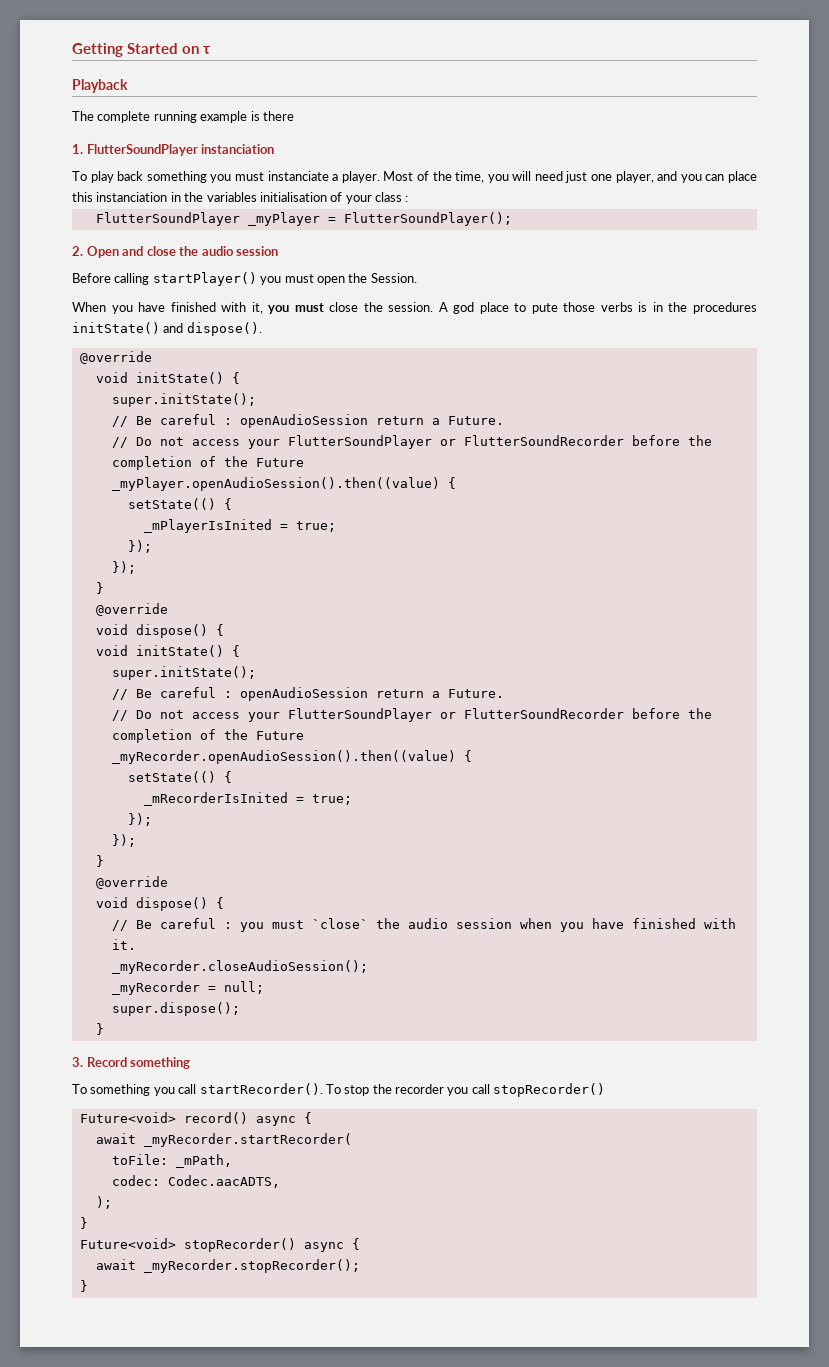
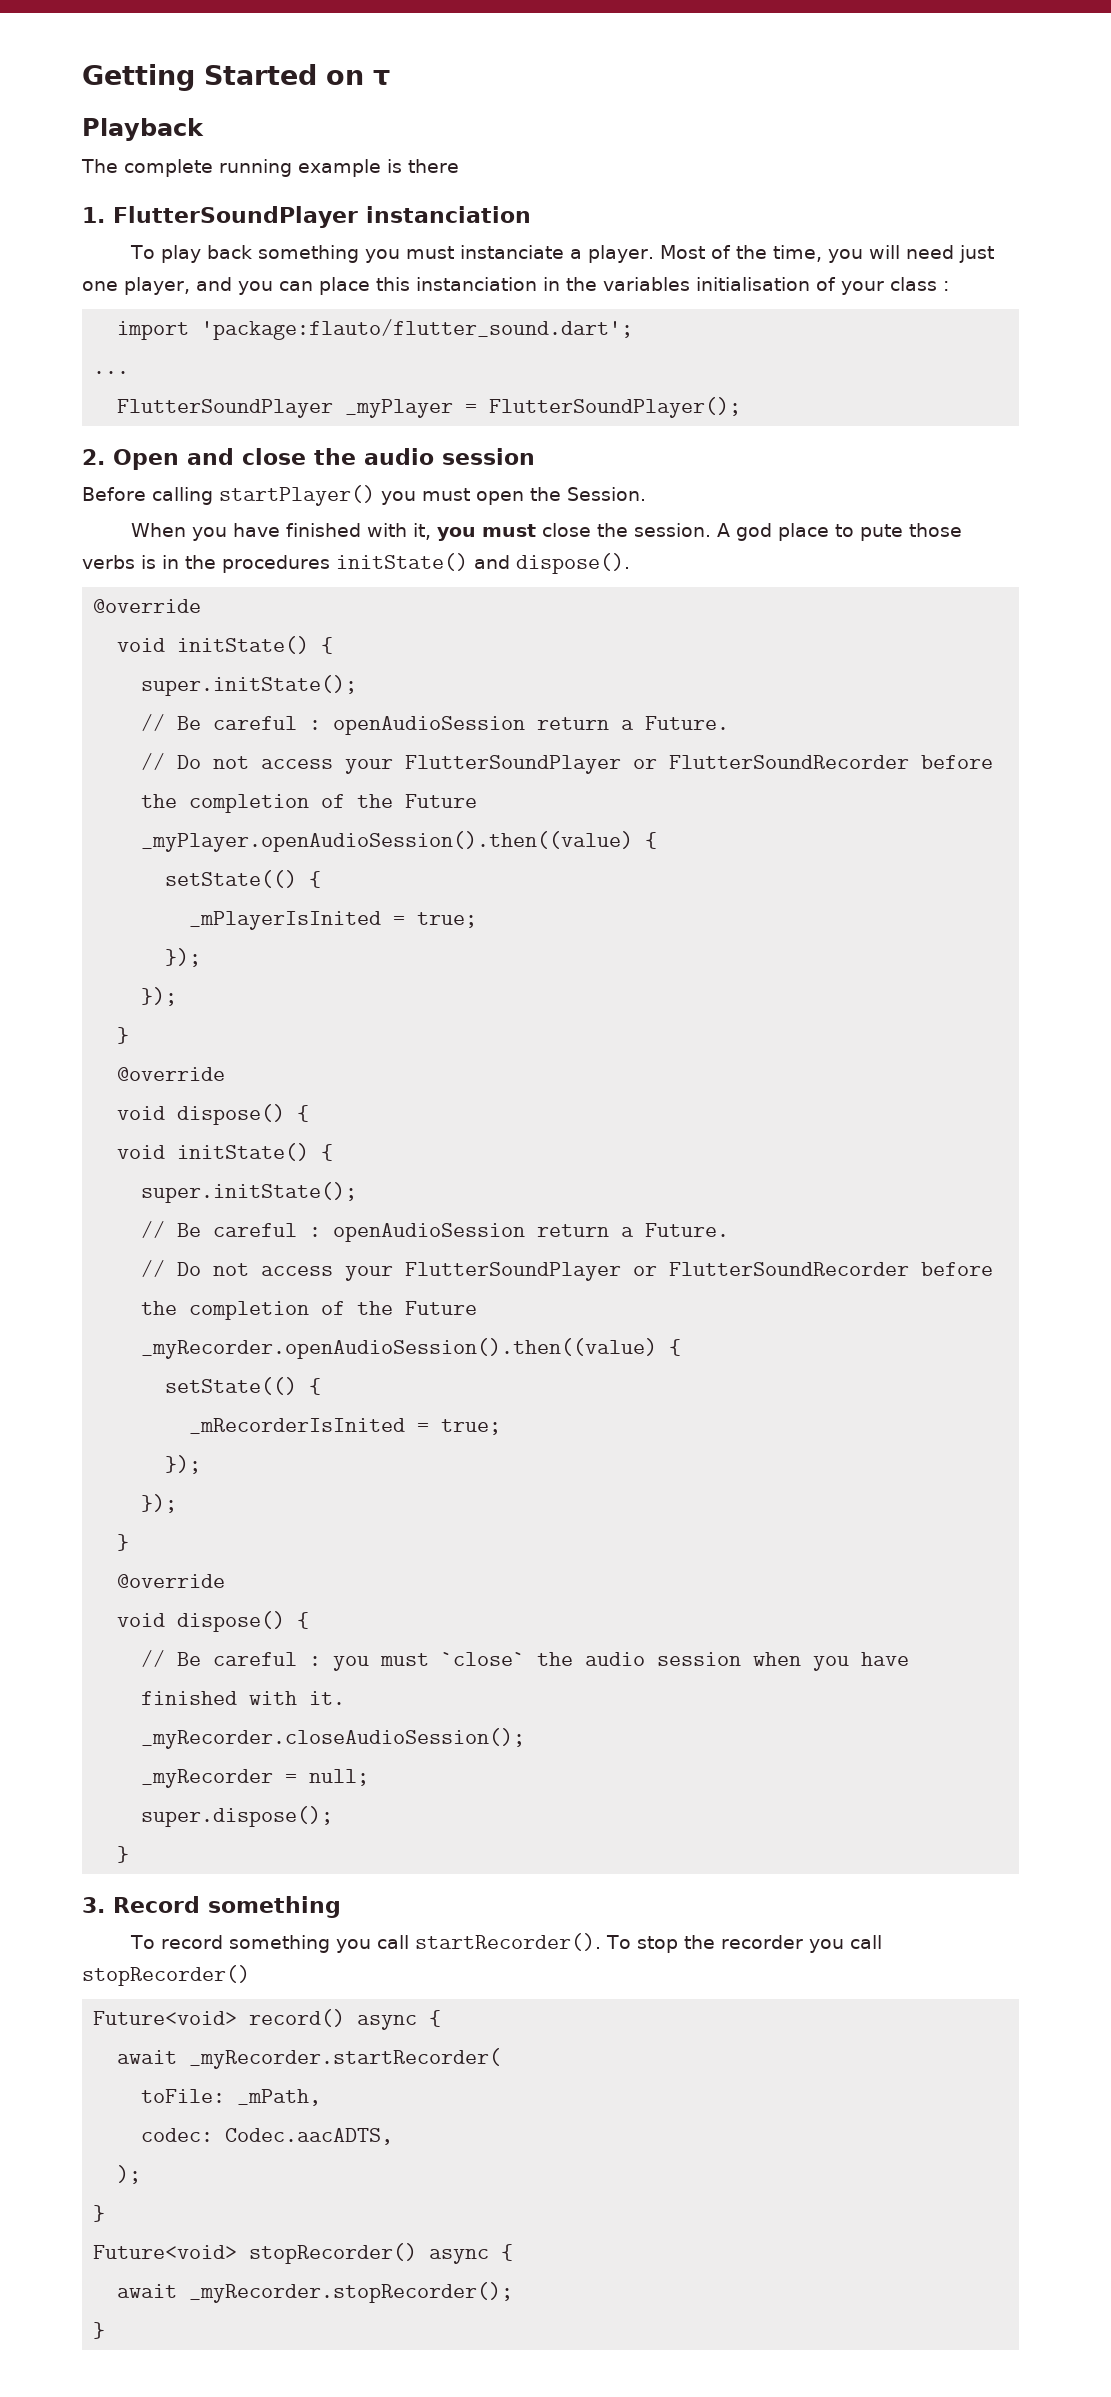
+ import 'package:flauto/flutter_sound.dart';
+ ...
- To something you call startRecorder().
+ To record something you call startRecorder().

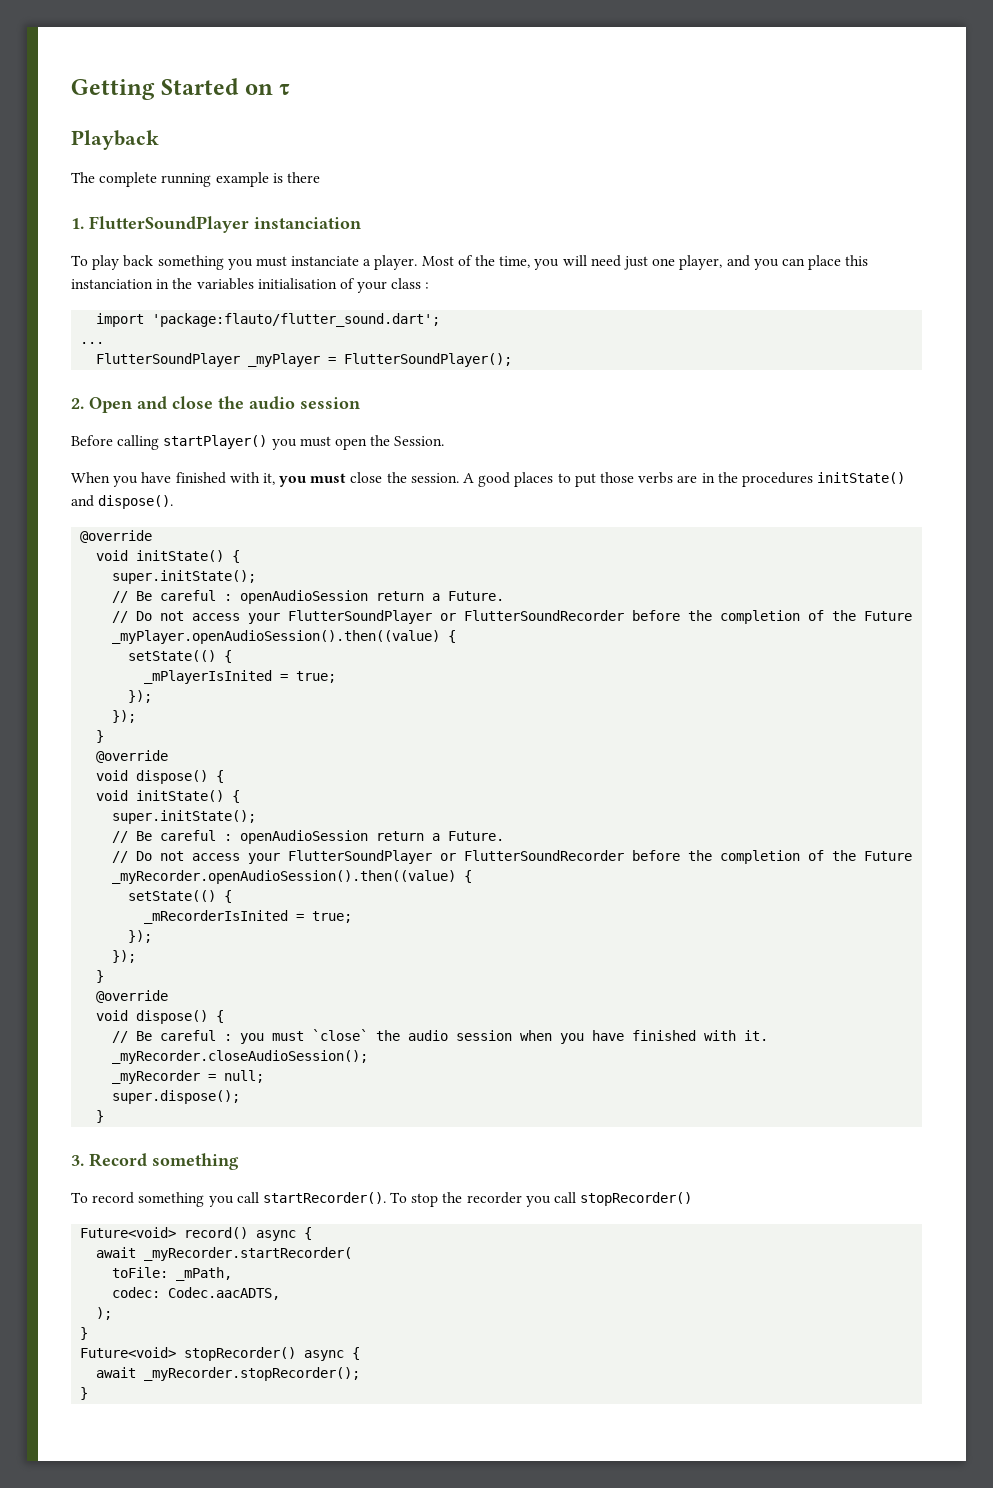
- A god place to pute those verbs is in the procedures initState() and dispose().
+ A good places to put those verbs are in the procedures initState() and dispose().

